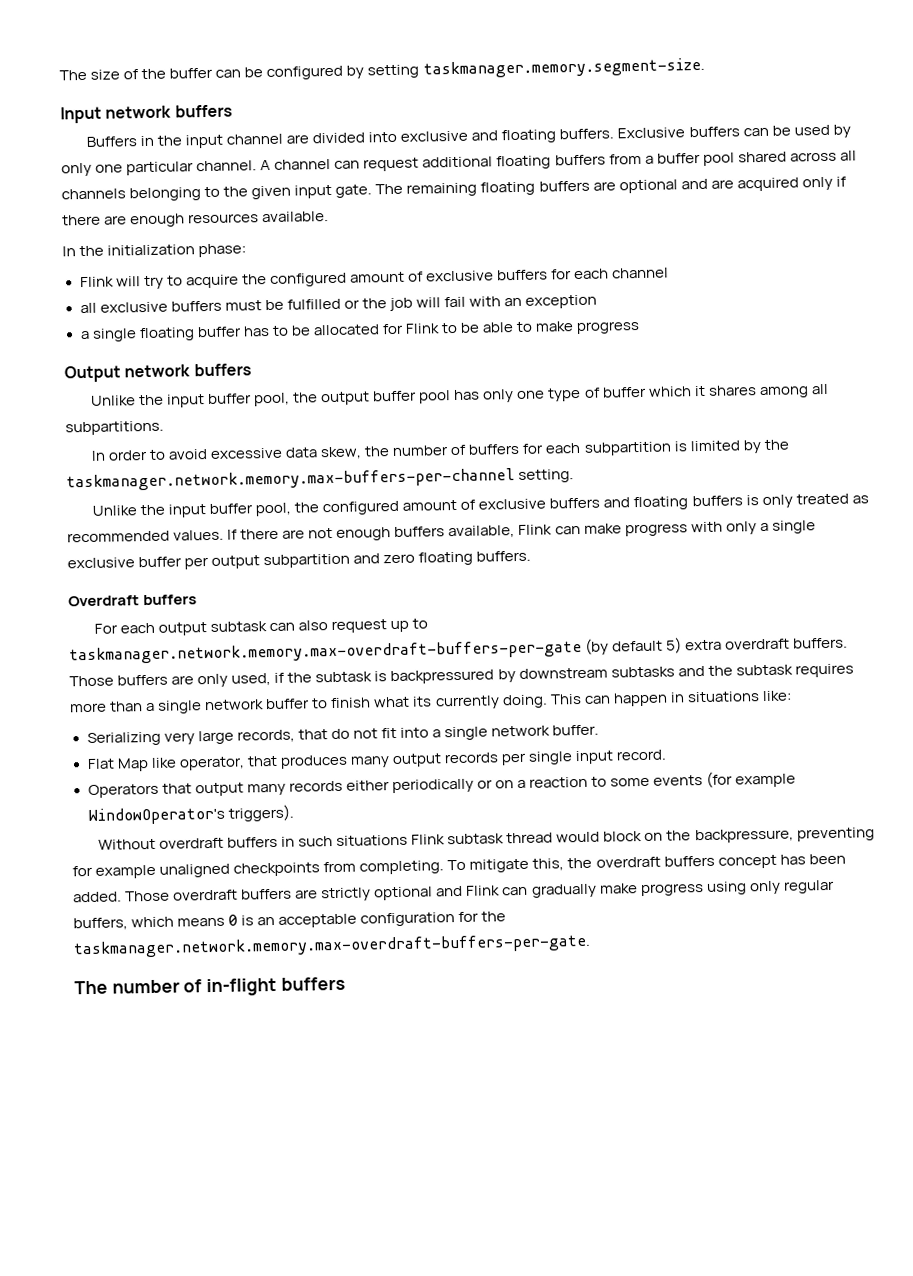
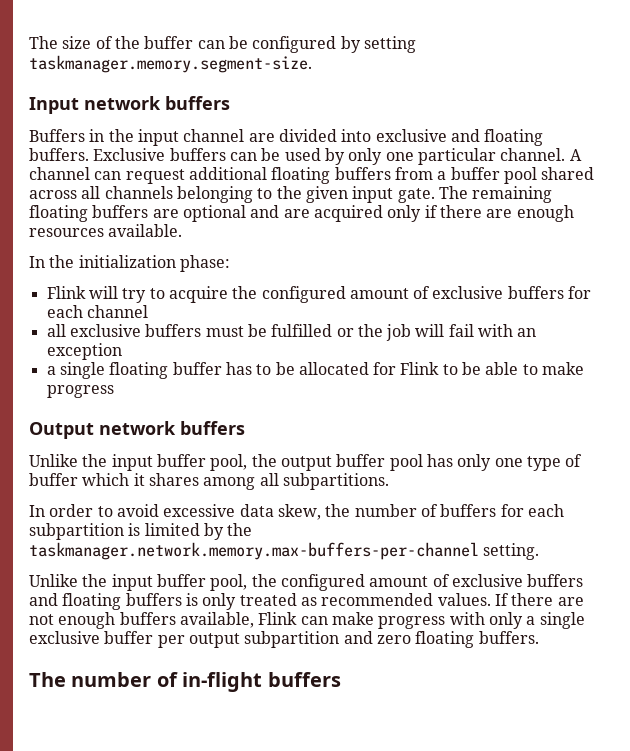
- Overdraft buffers
- For each output subtask can also request up to taskmanager.network.memory.max-overdraft-buffers-per-gate (by default 5) extra overdraft buffers. Those buffers are only used, if the subtask is backpressured by downstream subtasks and the subtask requires more than a single network buffer to finish what its currently doing. This can happen in situations like:
- Serializing very large records, that do not fit into a single network buffer.
- Flat Map like operator, that produces many output records per single input record.
- Operators that output many records either periodically or on a reaction to some events (for example WindowOperator's triggers).
- Without overdraft buffers in such situations Flink subtask thread would block on the backpressure, preventing for example unaligned checkpoints from completing. To mitigate this, the overdraft buffers concept has been added. Those overdraft buffers are strictly optional and Flink can gradually make progress using only regular buffers, which means 0 is an acceptable configuration for the taskmanager.network.memory.max-overdraft-buffers-per-gate.

